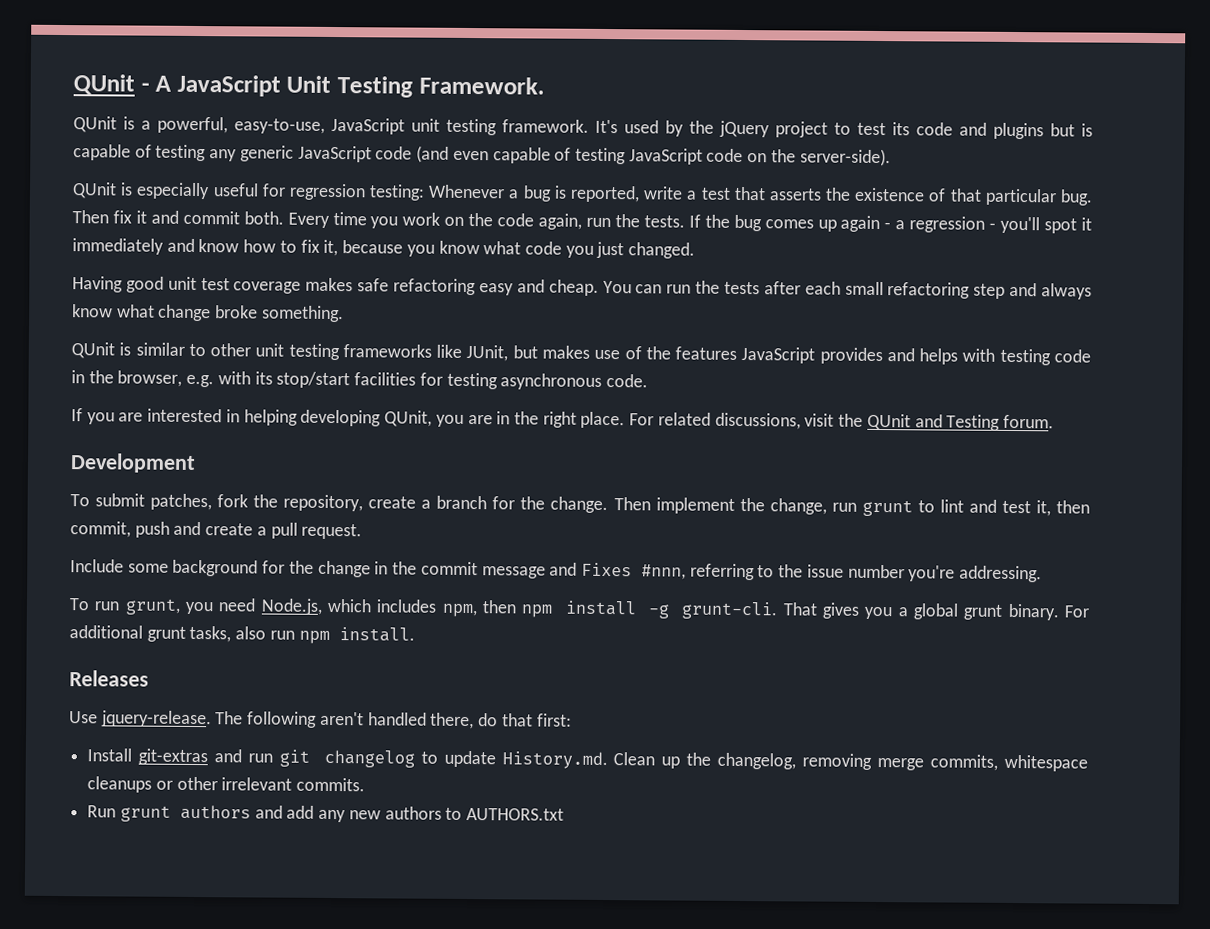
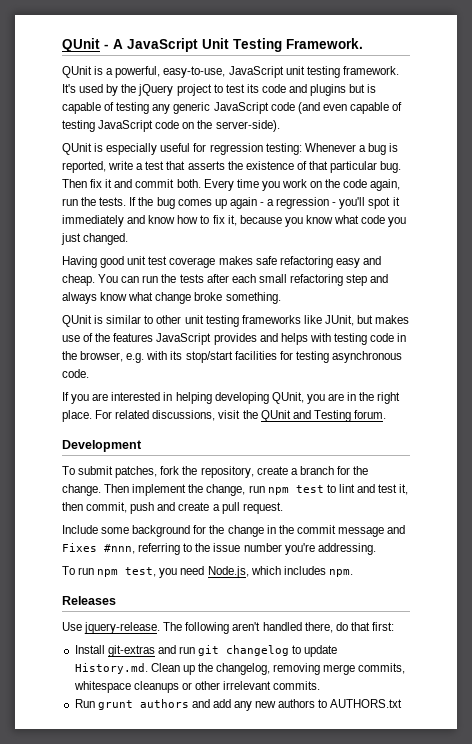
- Then implement the change, run grunt to lint and test it, then commit, push and create a pull request.
+ Then implement the change, run npm test to lint and test it, then commit, push and create a pull request.
- To run grunt, you need Node.js, which includes npm, then npm install -g grunt-cli. That gives you a global grunt binary. For additional grunt tasks, also run npm install.
+ To run npm test, you need Node.js, which includes npm.

